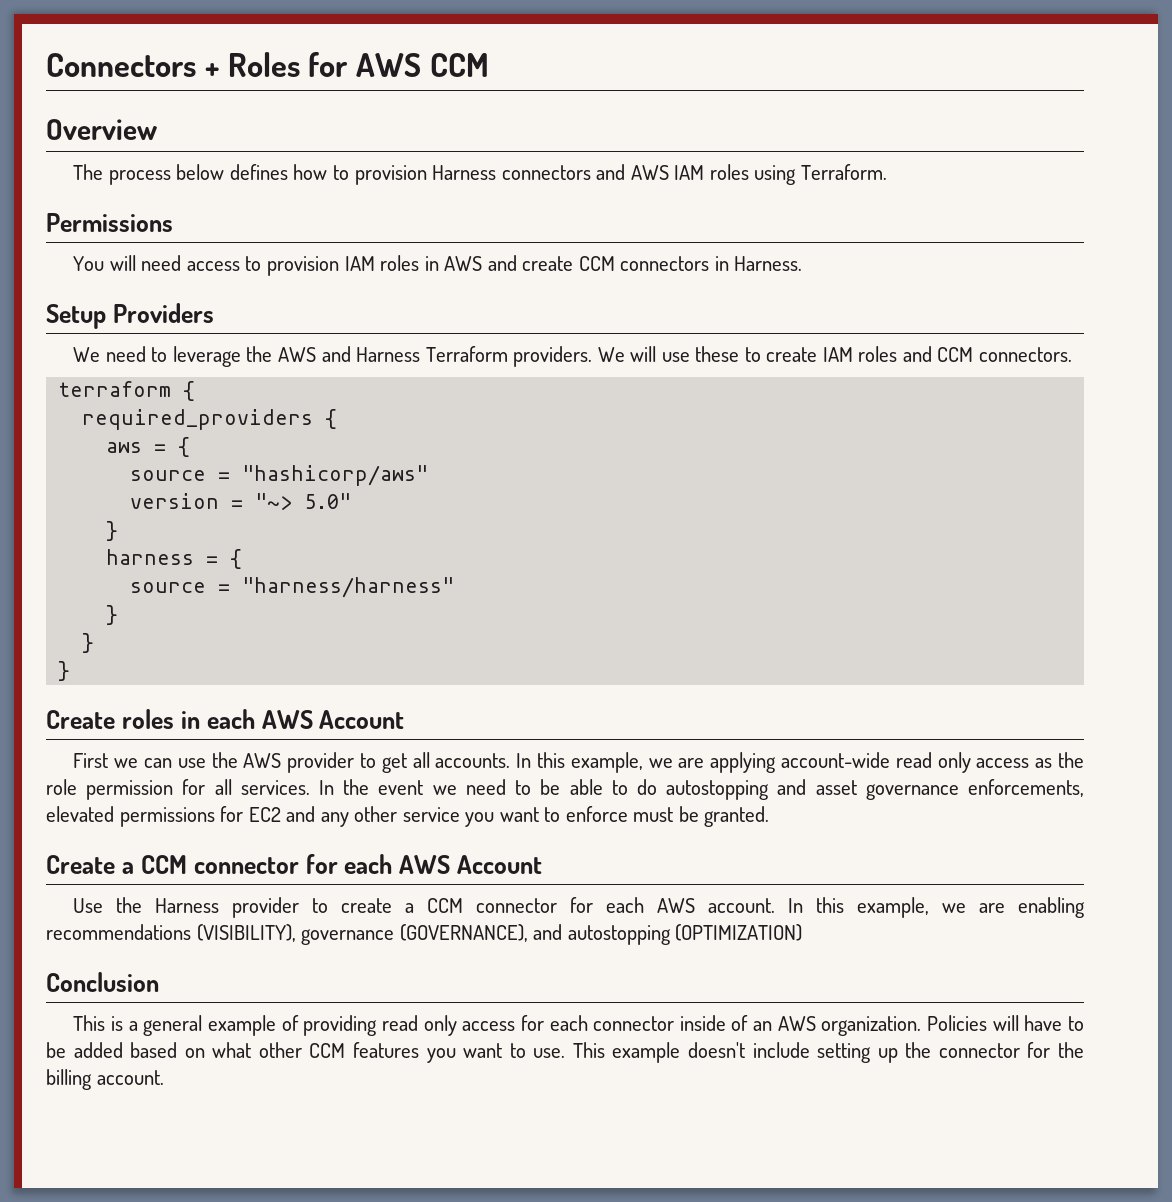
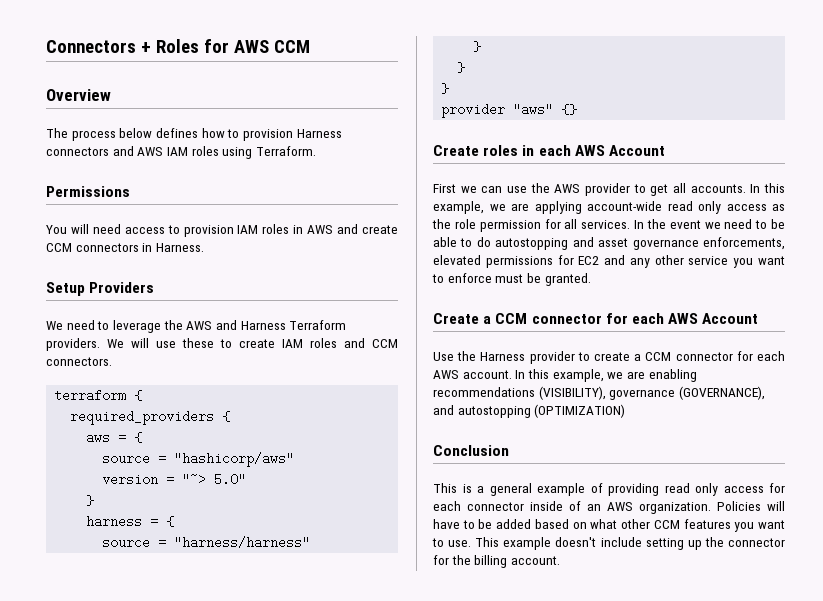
+ provider "aws" {}

